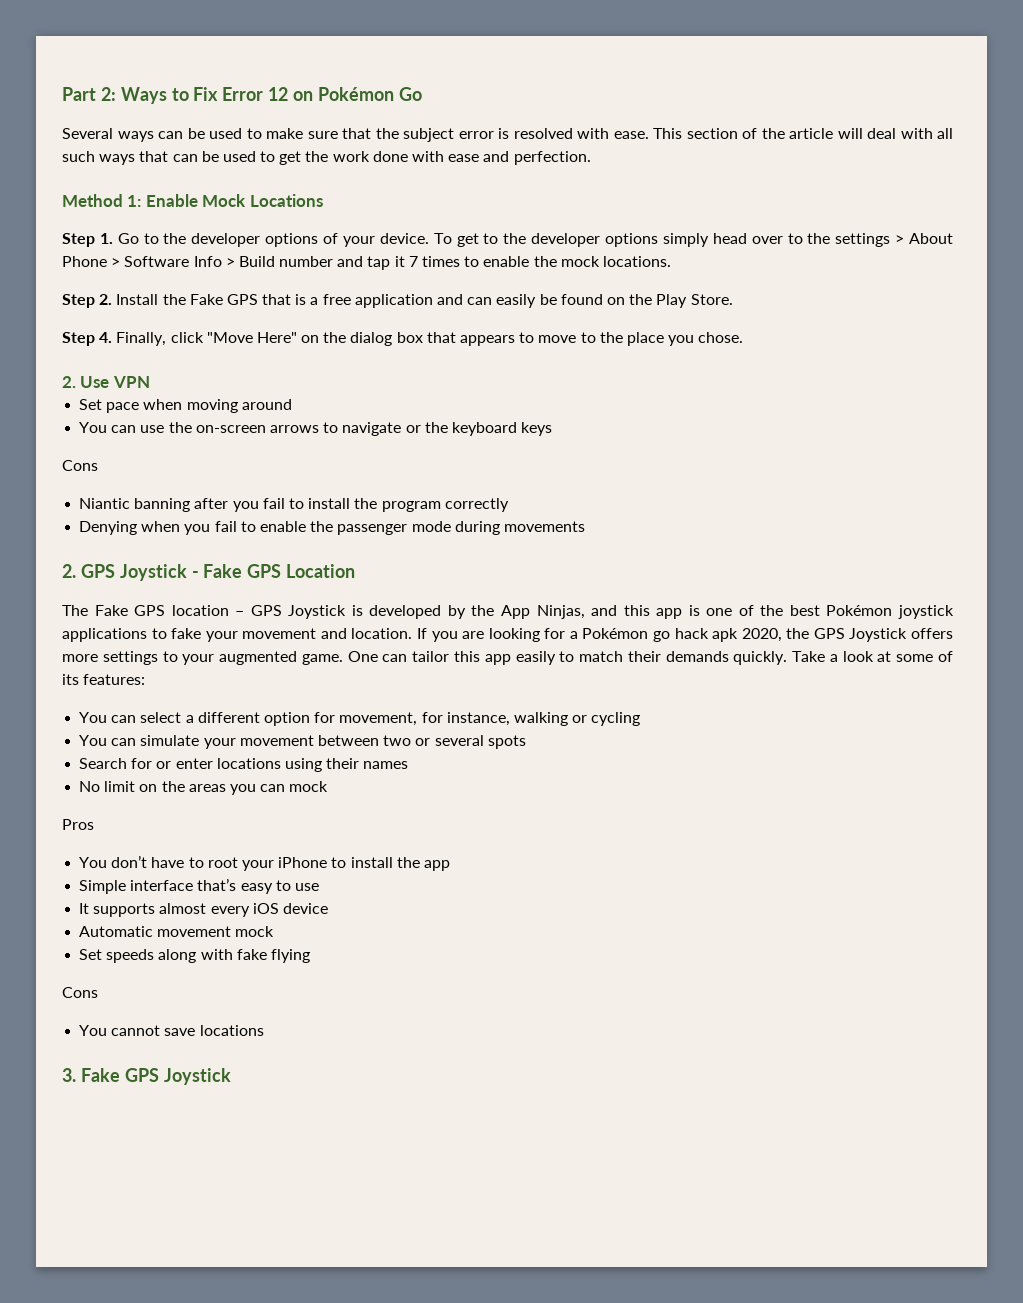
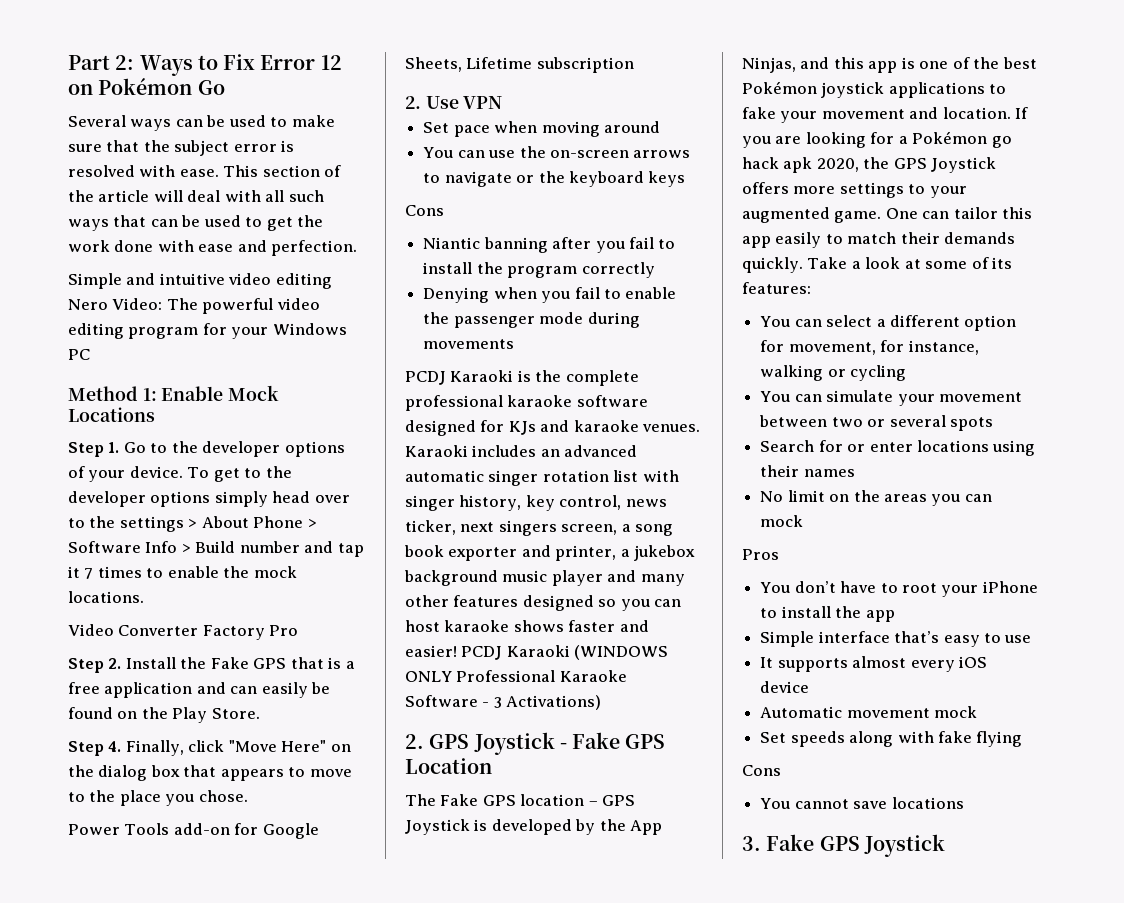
+ Simple and intuitive video editing Nero Video: The powerful video editing program for your Windows PC
+ Video Converter Factory Pro
+ Power Tools add-on for Google Sheets, Lifetime subscription
+ PCDJ Karaoki is the complete professional karaoke software designed for KJs and karaoke venues. Karaoki includes an advanced automatic singer rotation list with singer history, key control, news ticker, next singers screen, a song book exporter and printer, a jukebox background music player and many other features designed so you can host karaoke shows faster and easier! PCDJ Karaoki (WINDOWS ONLY Professional Karaoke Software - 3 Activations)

